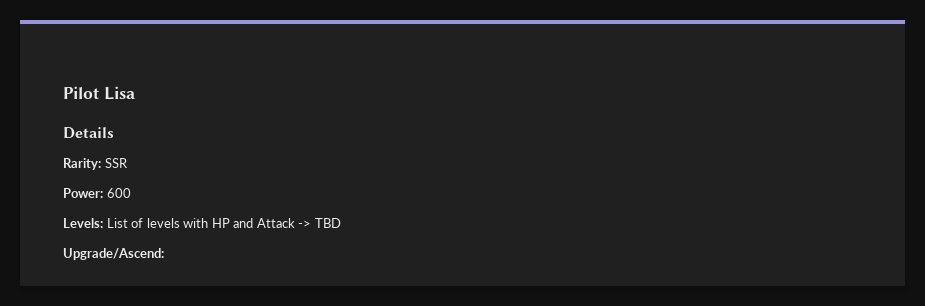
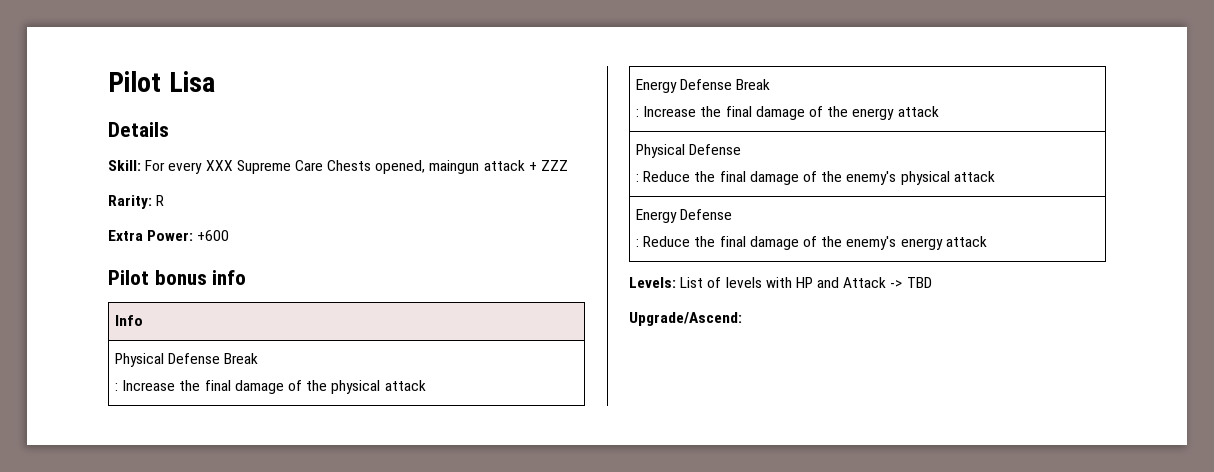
- Rarity: SSR
- Power: 600
+ Skill: For every XXX Supreme Care Chests opened, maingun attack + ZZZ
+ Rarity: R
+ Extra Power: +600
+ Pilot bonus info
+ Info
+ Physical Defense Break
+ : Increase the final damage of the physical attack
+ Energy Defense Break
+ : Increase the final damage of the energy attack
+ Physical Defense
+ : Reduce the final damage of the enemy's physical attack
+ Energy Defense
+ : Reduce the final damage of the enemy's energy attack

